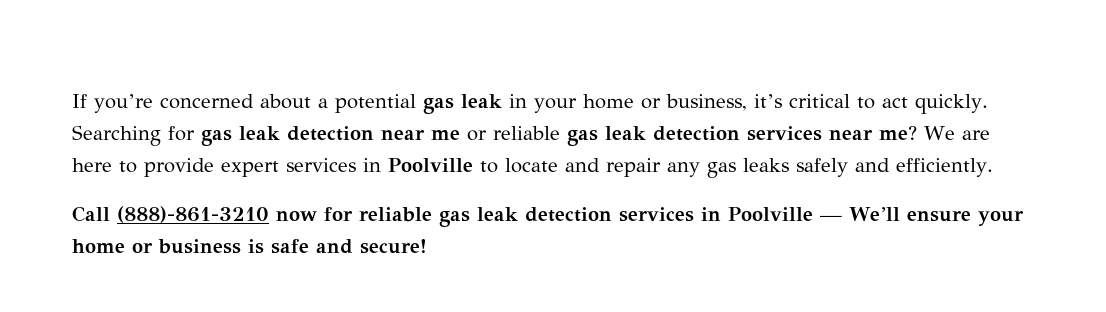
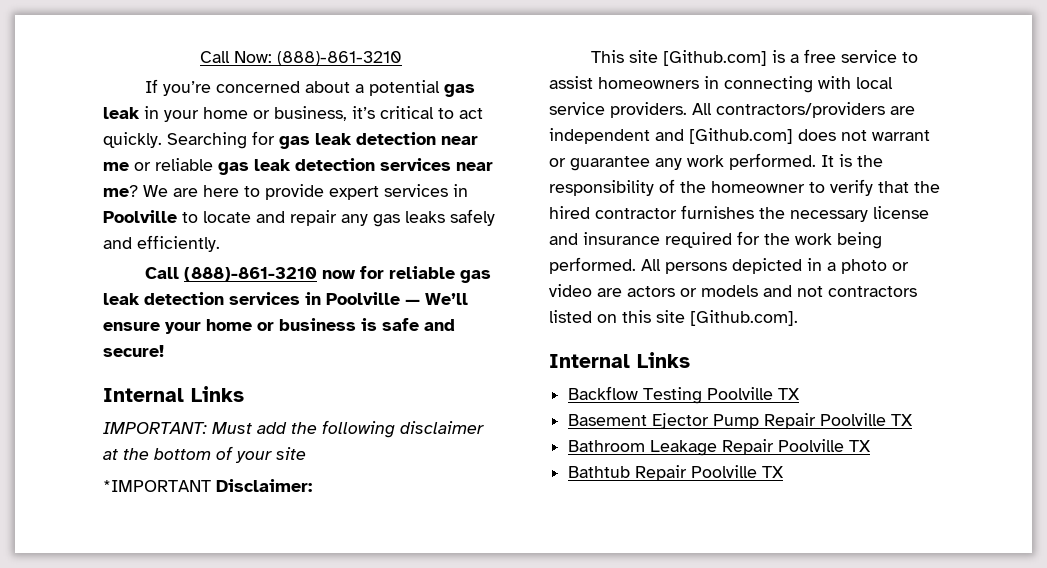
+ Call Now: (888)-861-3210
  Call (888)-861-3210 now for reliable gas leak detection services in Poolville — We’ll ensure your home or business is safe and secure!
+ Internal Links
+ IMPORTANT: Must add the following disclaimer at the bottom of your site
+ *IMPORTANT Disclaimer:
+ This site [Github.com] is a free service to assist homeowners in connecting with local service providers. All contractors/providers are independent and [Github.com] does not warrant or guarantee any work performed. It is the responsibility of the homeowner to verify that the hired contractor furnishes the necessary license and insurance required for the work being performed. All persons depicted in a photo or video are actors or models and not contractors listed on this site [Github.com].
+ Internal Links
+ Backflow Testing Poolville TX
+ Basement Ejector Pump Repair Poolville TX
+ Bathroom Leakage Repair Poolville TX
+ Bathtub Repair Poolville TX

